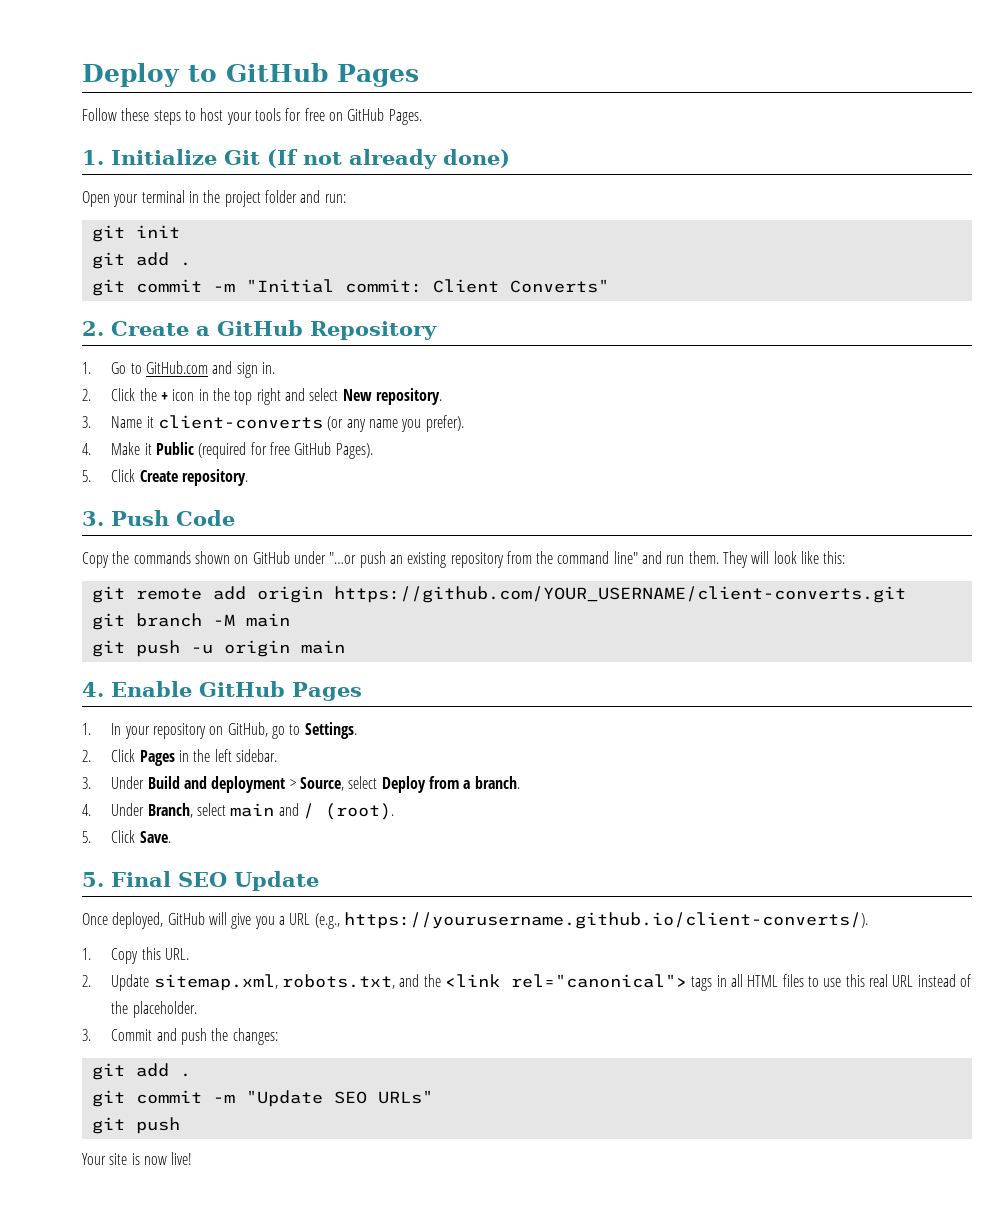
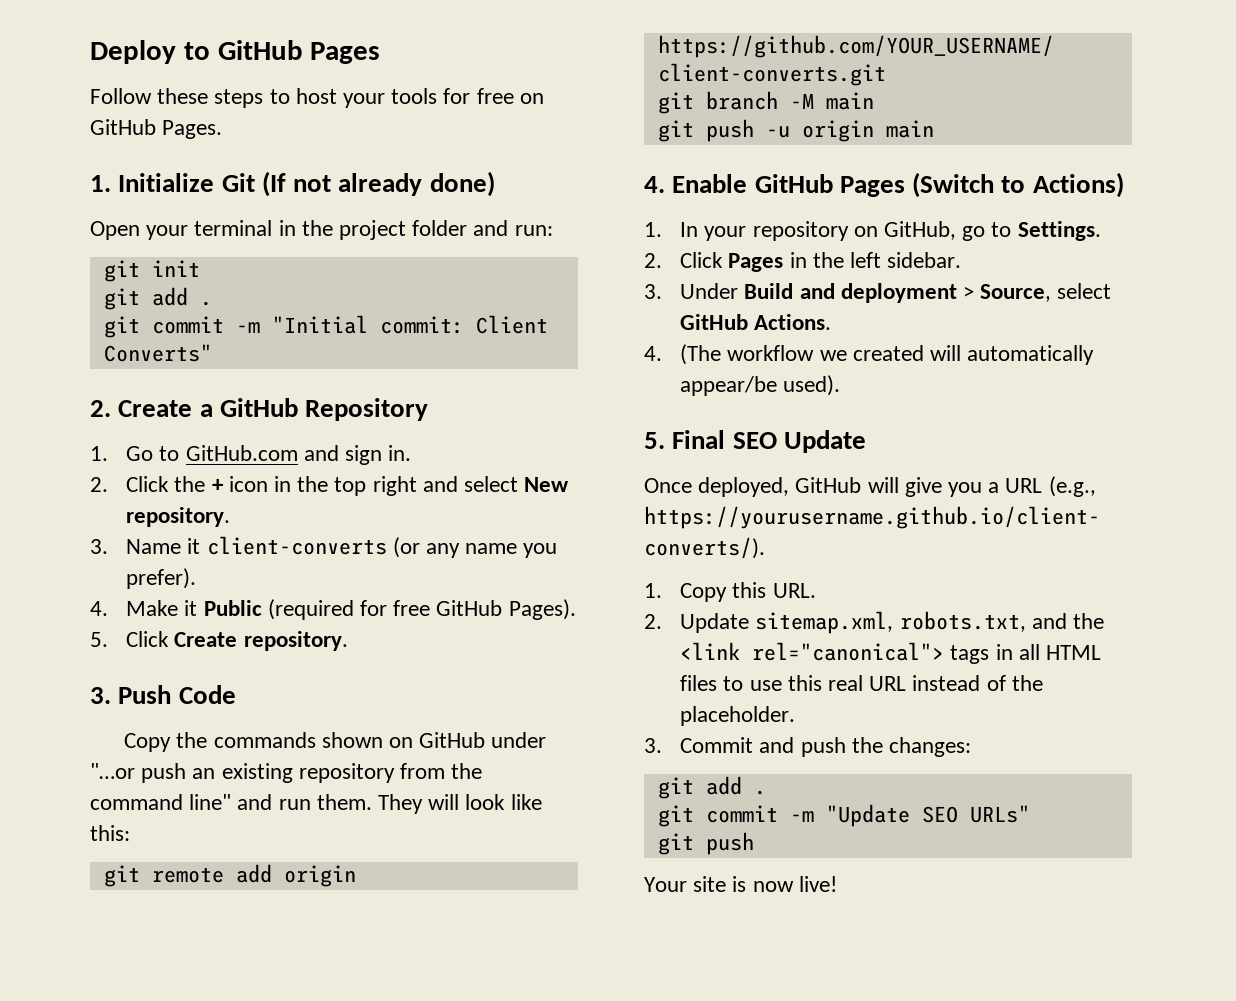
- 4. Enable GitHub Pages
+ 4. Enable GitHub Pages (Switch to Actions)
- 3. Under Build and deployment > Source, select Deploy from a branch.
- 4. Under Branch, select main and / (root).
- 5. Click Save.
+ 3. Under Build and deployment > Source, select GitHub Actions.
+ 4. (The workflow we created will automatically appear/be used).

